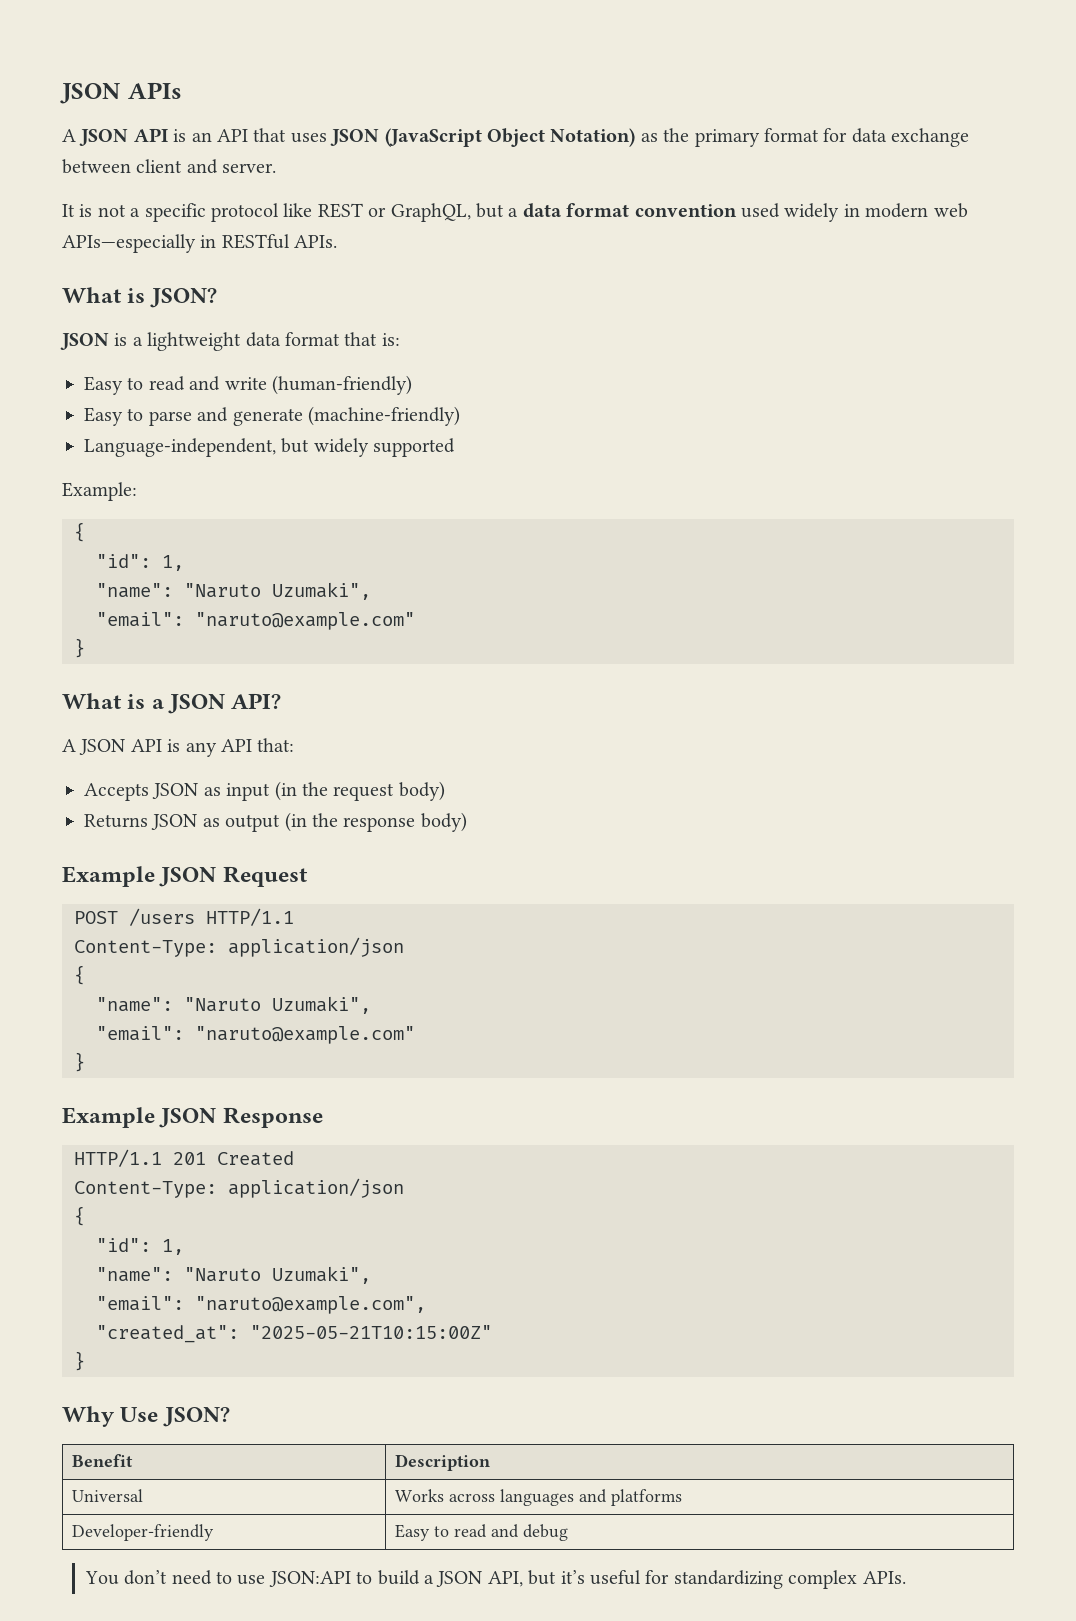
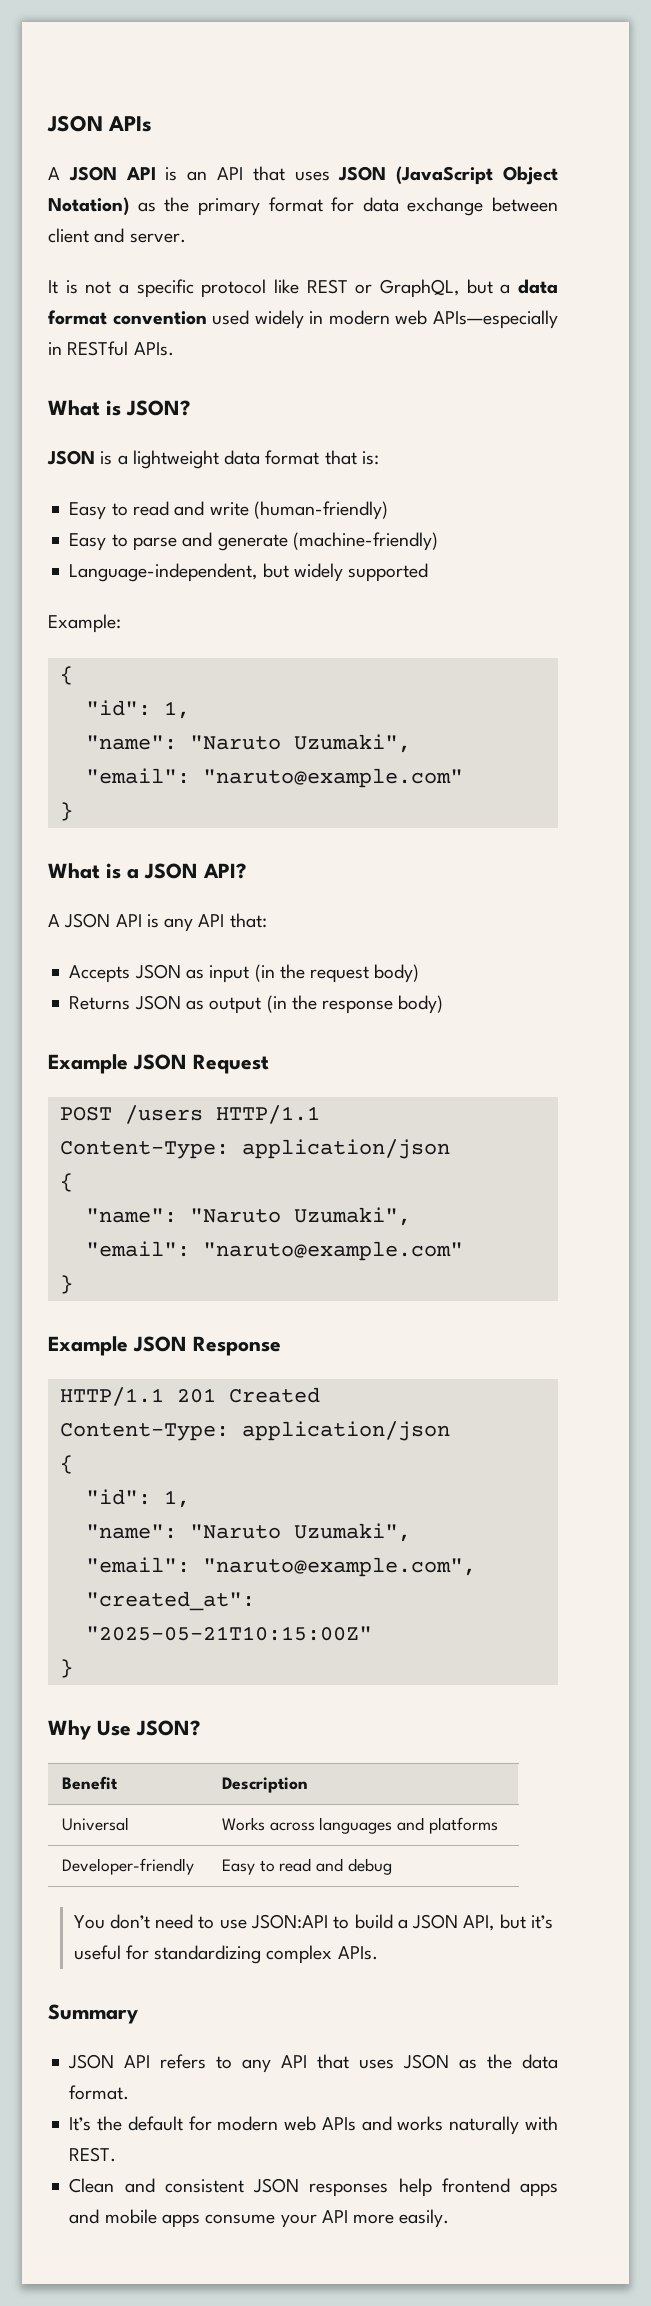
+ Summary
+ JSON API refers to any API that uses JSON as the data format.
+ It’s the default for modern web APIs and works naturally with REST.
+ Clean and consistent JSON responses help frontend apps and mobile apps consume your API more easily.

